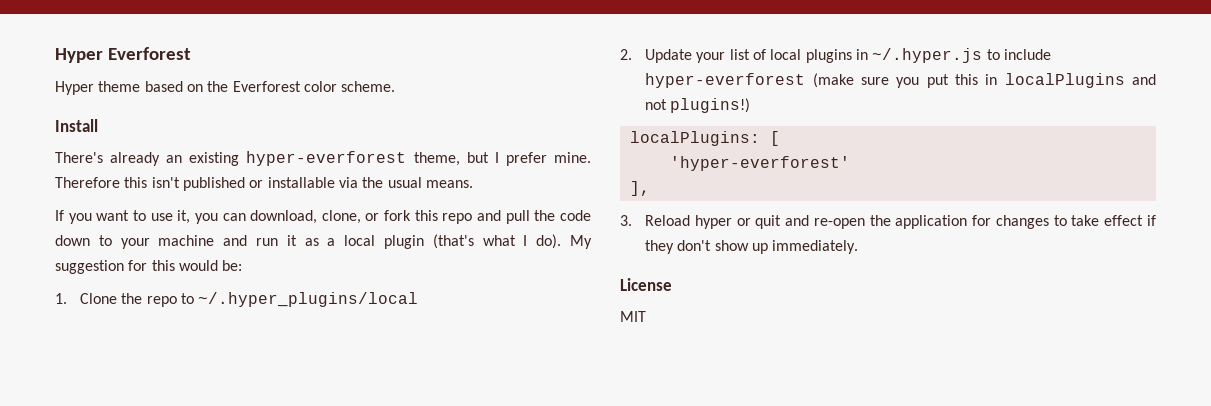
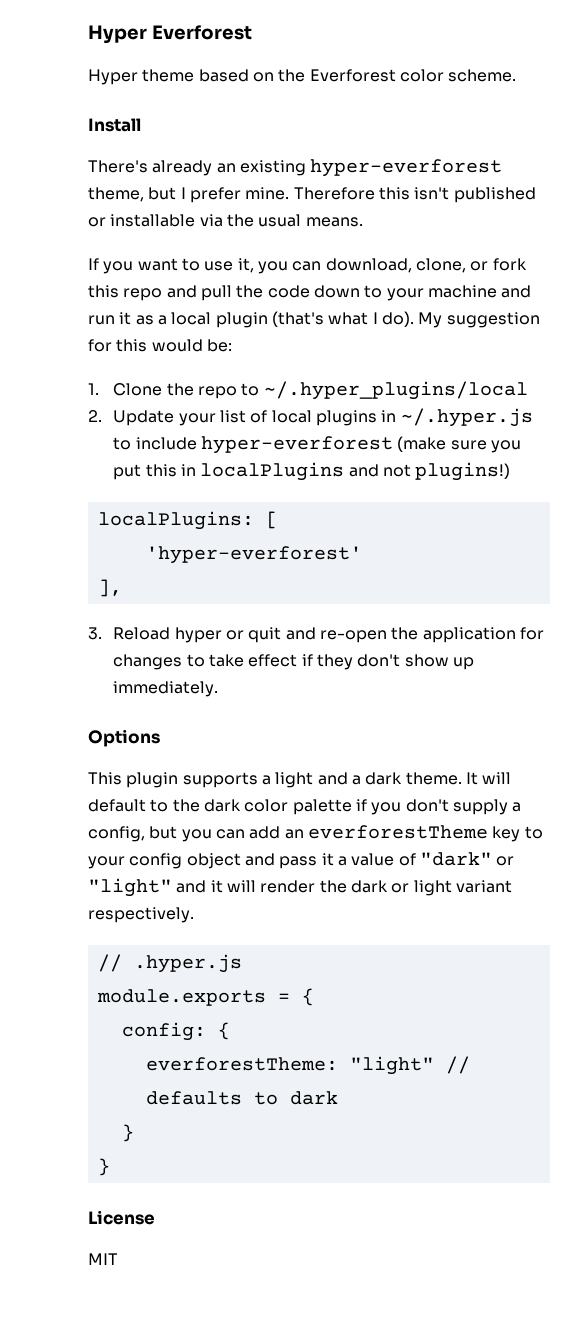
+ Options
+ This plugin supports a light and a dark theme. It will default to the dark color palette if you don't supply a config, but you can add an everforestTheme key to your config object and pass it a value of "dark" or "light" and it will render the dark or light variant respectively.
+ // .hyper.js
+ module.exports = {
+ config: {
+ everforestTheme: "light" // defaults to dark
+ }
+ }

